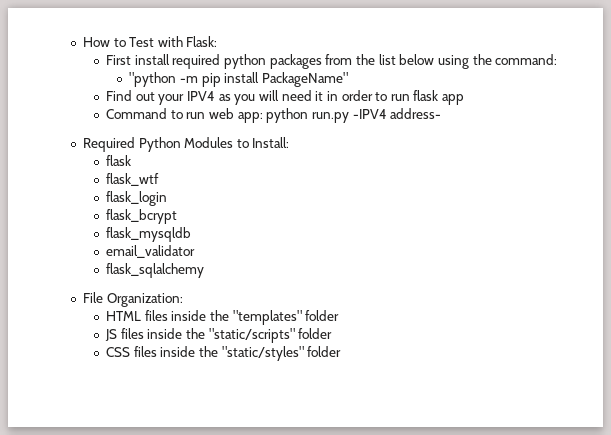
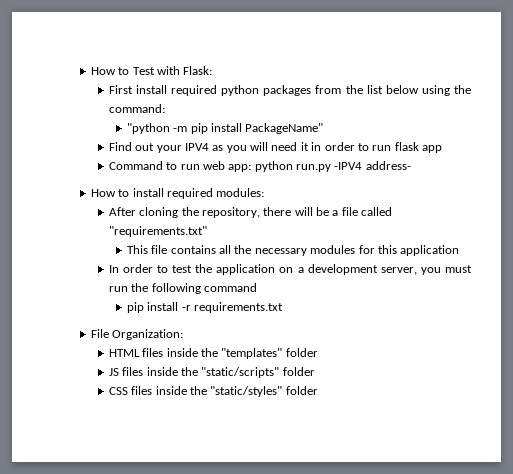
- Required Python Modules to Install:
- flask
- flask_wtf
- flask_login
- flask_bcrypt
- flask_mysqldb
- email_validator
- flask_sqlalchemy
+ How to install required modules:
+ After cloning the repository, there will be a file called "requirements.txt"
+ This file contains all the necessary modules for this application
+ In order to test the application on a development server, you must run the following command
+ pip install -r requirements.txt

